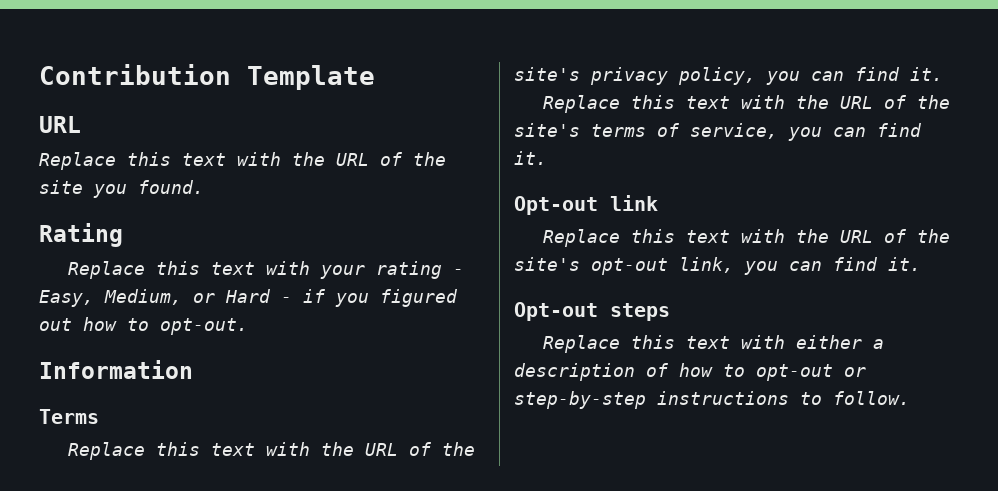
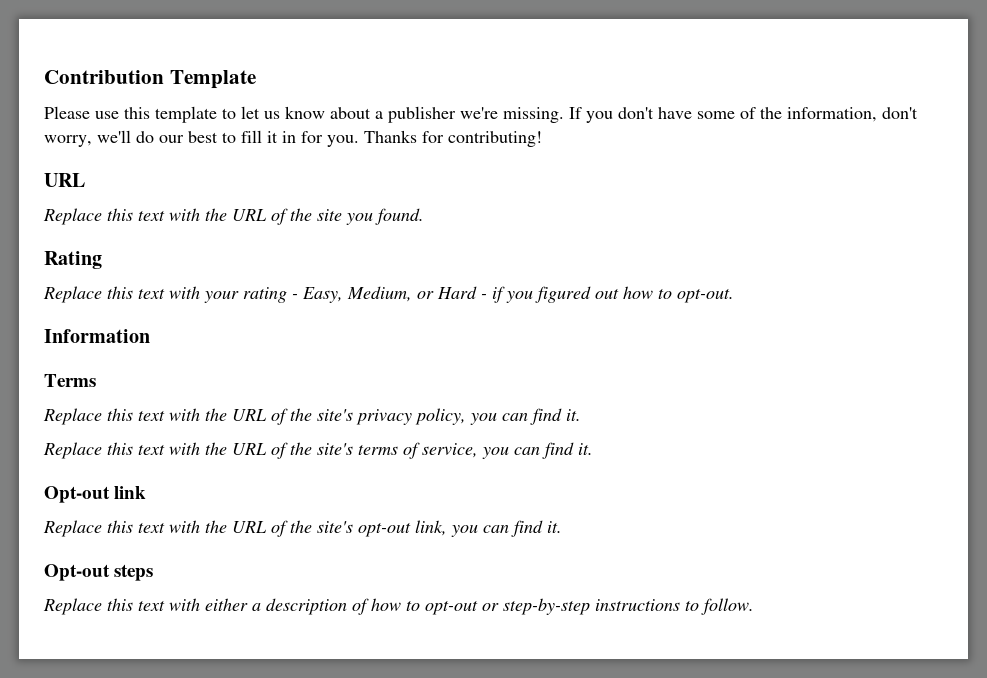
+ Please use this template to let us know about a publisher we're missing. If you don't have some of the information, don't worry, we'll do our best to fill it in for you. Thanks for contributing!

